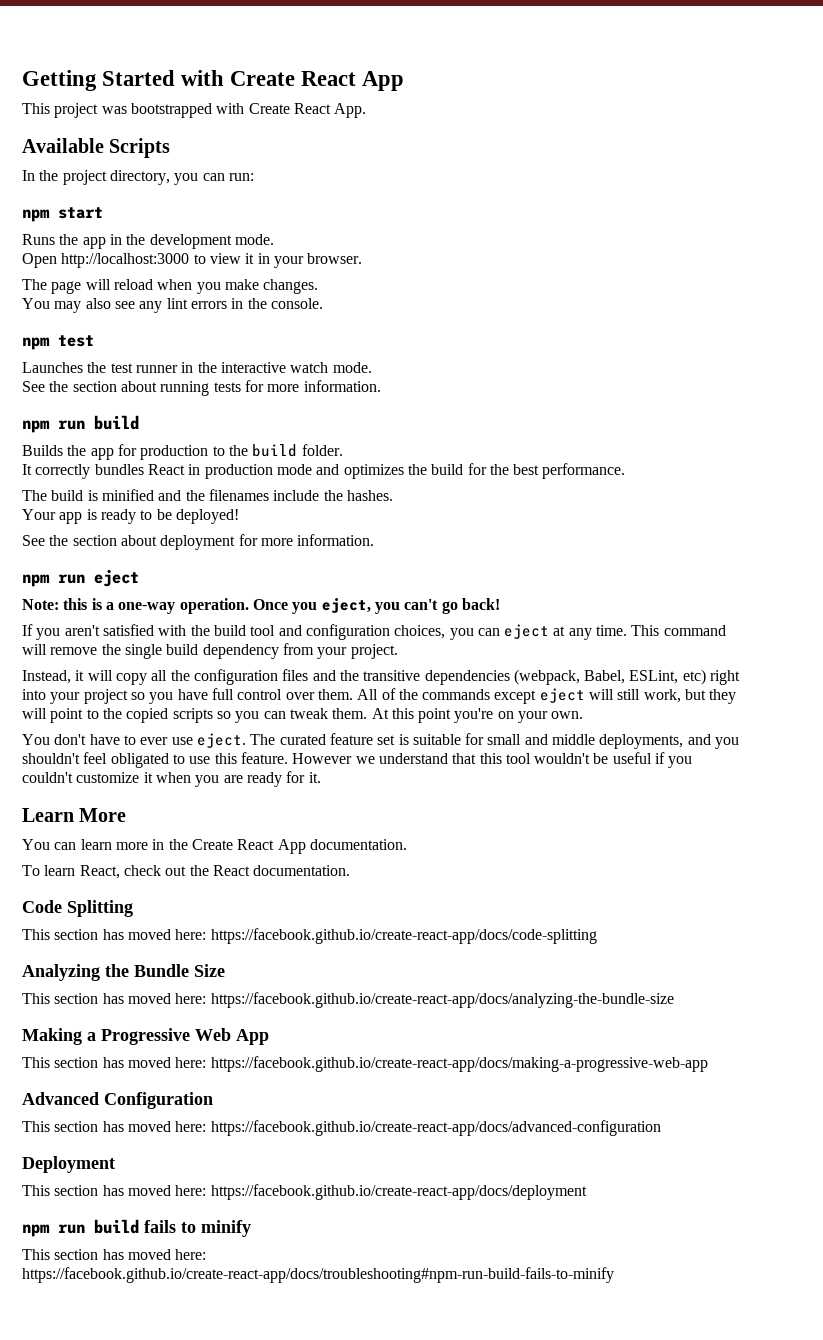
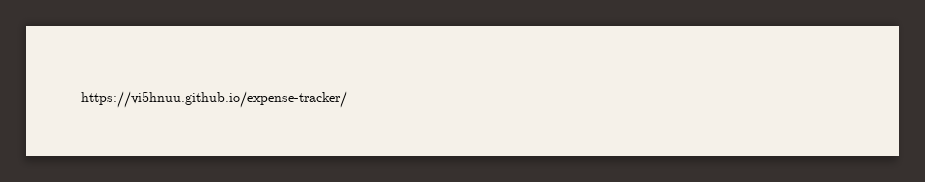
- Getting Started with Create React App
- This project was bootstrapped with Create React App.
- Available Scripts
- In the project directory, you can run:
- npm start
- Runs the app in the development mode.
- Open http://localhost:3000 to view it in your browser.
- The page will reload when you make changes.
- You may also see any lint errors in the console.
- npm test
- Launches the test runner in the interactive watch mode.
- See the section about running tests for more information.
- npm run build
- Builds the app for production to the build folder.
- It correctly bundles React in production mode and optimizes the build for the best performance.
- The build is minified and the filenames include the hashes.
- Your app is ready to be deployed!
- See the section about deployment for more information.
- npm run eject
- Note: this is a one-way operation. Once you eject, you can't go back!
- If you aren't satisfied with the build tool and configuration choices, you can eject at any time. This command will remove the single build dependency from your project.
- Instead, it will copy all the configuration files and the transitive dependencies (webpack, Babel, ESLint, etc) right into your project so you have full control over them. All of the commands except eject will still work, but they will point to the copied scripts so you can tweak them. At this point you're on your own.
- You don't have to ever use eject. The curated feature set is suitable for small and middle deployments, and you shouldn't feel obligated to use this feature. However we understand that this tool wouldn't be useful if you couldn't customize it when you are ready for it.
- Learn More
- You can learn more in the Create React App documentation.
- To learn React, check out the React documentation.
- Code Splitting
- This section has moved here: https://facebook.github.io/create-react-app/docs/code-splitting
- Analyzing the Bundle Size
- This section has moved here: https://facebook.github.io/create-react-app/docs/analyzing-the-bundle-size
- Making a Progressive Web App
- This section has moved here: https://facebook.github.io/create-react-app/docs/making-a-progressive-web-app
- Advanced Configuration
- This section has moved here: https://facebook.github.io/create-react-app/docs/advanced-configuration
- Deployment
- This section has moved here: https://facebook.github.io/create-react-app/docs/deployment
- npm run build fails to minify
- This section has moved here: https://facebook.github.io/create-react-app/docs/troubleshooting#npm-run-build-fails-to-minify
+ https://vi5hnuu.github.io/expense-tracker/

